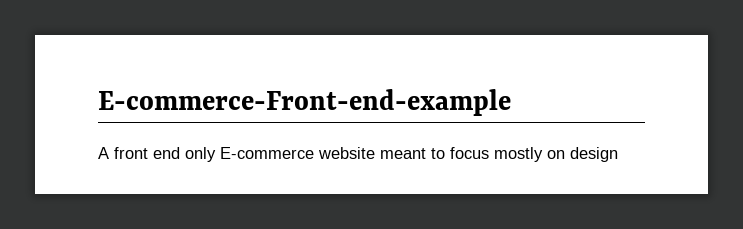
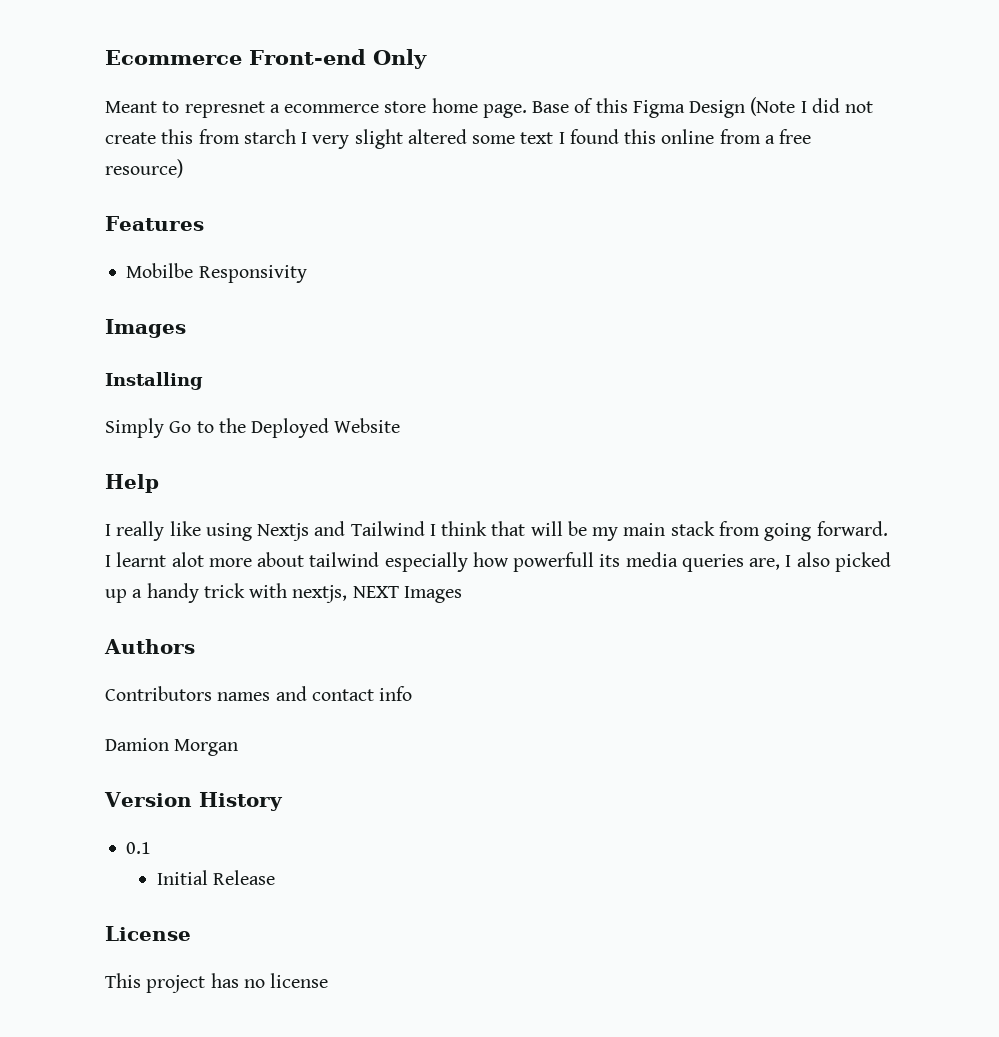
- E-commerce-Front-end-example
- A front end only E-commerce website meant to focus mostly on design
+ Ecommerce Front-end Only
+ Meant to represnet a ecommerce store home page. Base of this Figma Design (Note I did not create this from starch I very slight altered some text I found this online from a free resource)
+ Features
+ Mobilbe Responsivity
+ Images
+ Installing
+ Simply Go to the Deployed Website
+ Help
+ I really like using Nextjs and Tailwind I think that will be my main stack from going forward. I learnt alot more about tailwind especially how powerfull its media queries are, I also picked up a handy trick with nextjs, NEXT Images
+ Authors
+ Contributors names and contact info
+ Damion Morgan
+ Version History
+ 0.1
+ Initial Release
+ License
+ This project has no license

